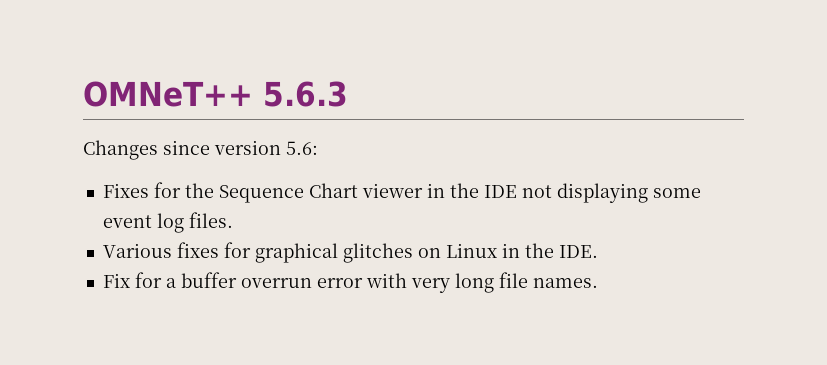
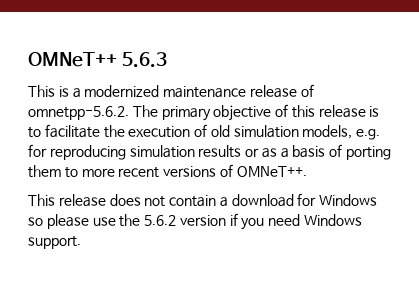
- Changes since version 5.6:
- Fixes for the Sequence Chart viewer in the IDE not displaying some event log files.
- Various fixes for graphical glitches on Linux in the IDE.
- Fix for a buffer overrun error with very long file names.
+ This is a modernized maintenance release of omnetpp-5.6.2. The primary objective of this release is to facilitate the execution of old simulation models, e.g. for reproducing simulation results or as a basis of porting them to more recent versions of OMNeT++.
+ This release does not contain a download for Windows so please use the 5.6.2 version if you need Windows support.

